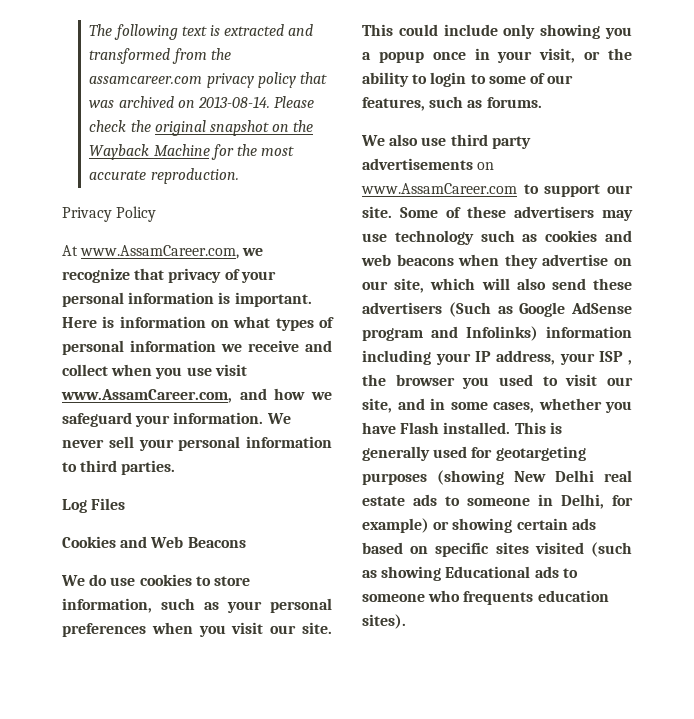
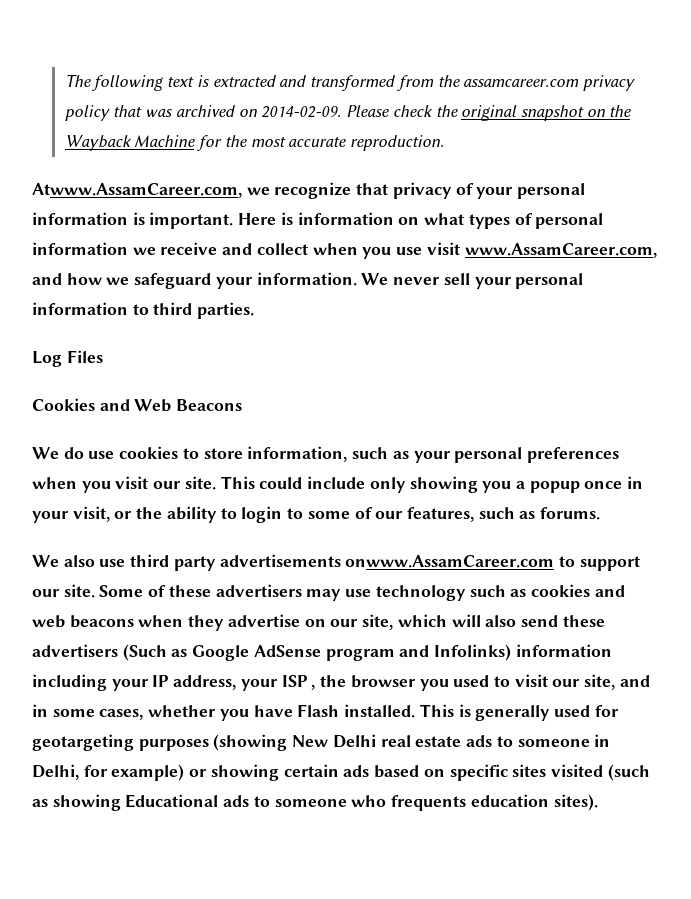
- The following text is extracted and transformed from the assamcareer.com privacy policy that was archived on 2013-08-14.
+ The following text is extracted and transformed from the assamcareer.com privacy policy that was archived on 2014-02-09.
- Privacy Policy
- At www.AssamCareer.com, we recognize that privacy of your personal information is important.
+ Atwww.AssamCareer.com, we recognize that privacy of your personal information is important.
- We also use third party advertisements on www.AssamCareer.com to support our site.
+ We also use third party advertisements onwww.AssamCareer.com to support our site.

